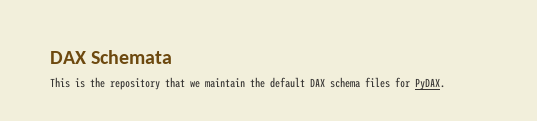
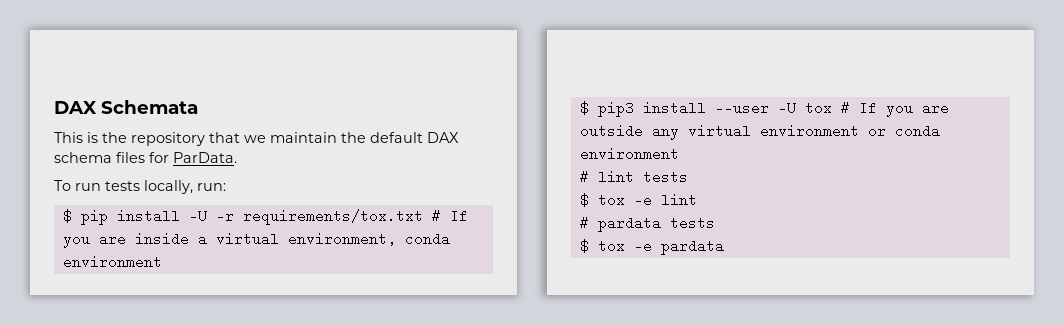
- This is the repository that we maintain the default DAX schema files for PyDAX.
+ This is the repository that we maintain the default DAX schema files for ParData.
+ To run tests locally, run:
+ $ pip install -U -r requirements/tox.txt # If you are inside a virtual environment, conda environment
+ $ pip3 install --user -U tox # If you are outside any virtual environment or conda environment
+ # lint tests
+ $ tox -e lint
+ # pardata tests
+ $ tox -e pardata

